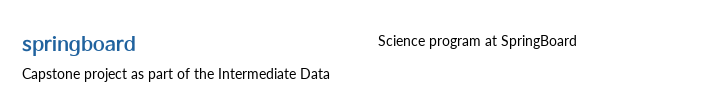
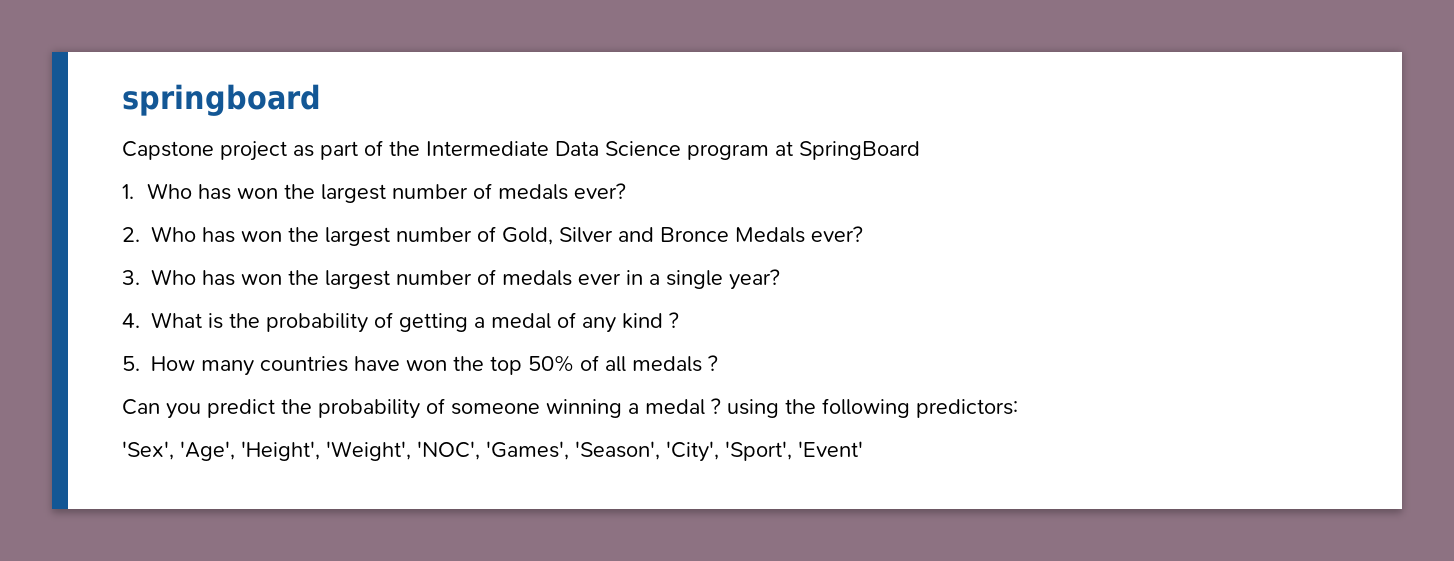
+ 1. Who has won the largest number of medals ever?
+ 2. Who has won the largest number of Gold, Silver and Bronce Medals ever?
+ 3. Who has won the largest number of medals ever in a single year?
+ 4. What is the probability of getting a medal of any kind ?
+ 5. How many countries have won the top 50% of all medals ?
+ Can you predict the probability of someone winning a medal ? using the following predictors:
+ 'Sex', 'Age', 'Height', 'Weight', 'NOC', 'Games', 'Season', 'City', 'Sport', 'Event'

